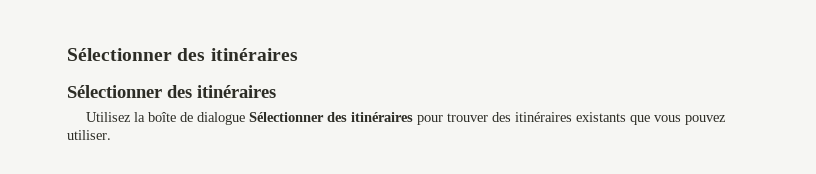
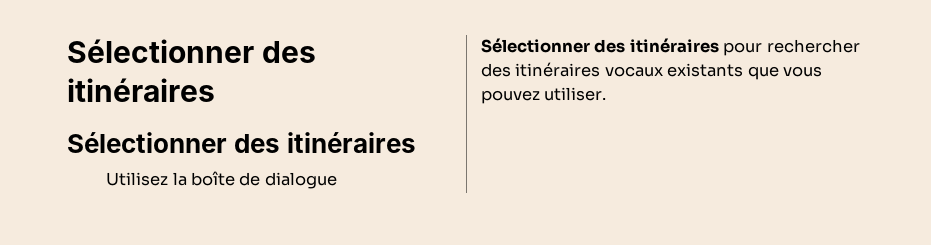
- Utilisez la boîte de dialogue Sélectionner des itinéraires pour trouver des itinéraires existants que vous pouvez utiliser.
+ Utilisez la boîte de dialogue Sélectionner des itinéraires pour rechercher des itinéraires vocaux existants que vous pouvez utiliser.

